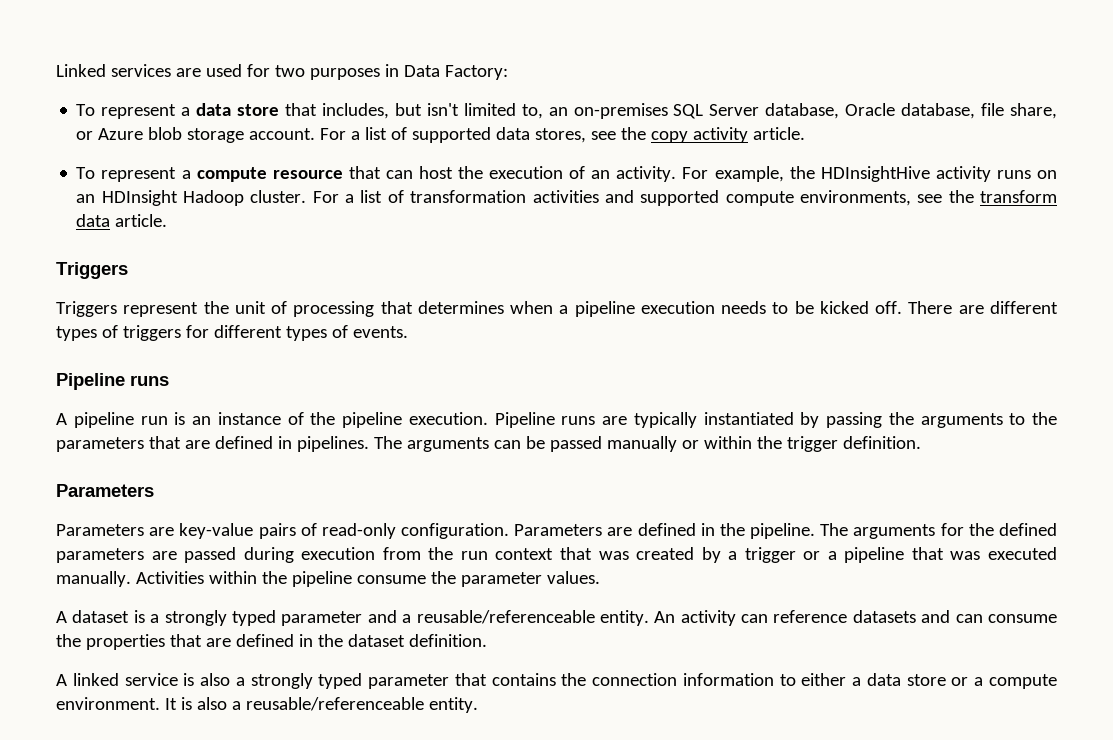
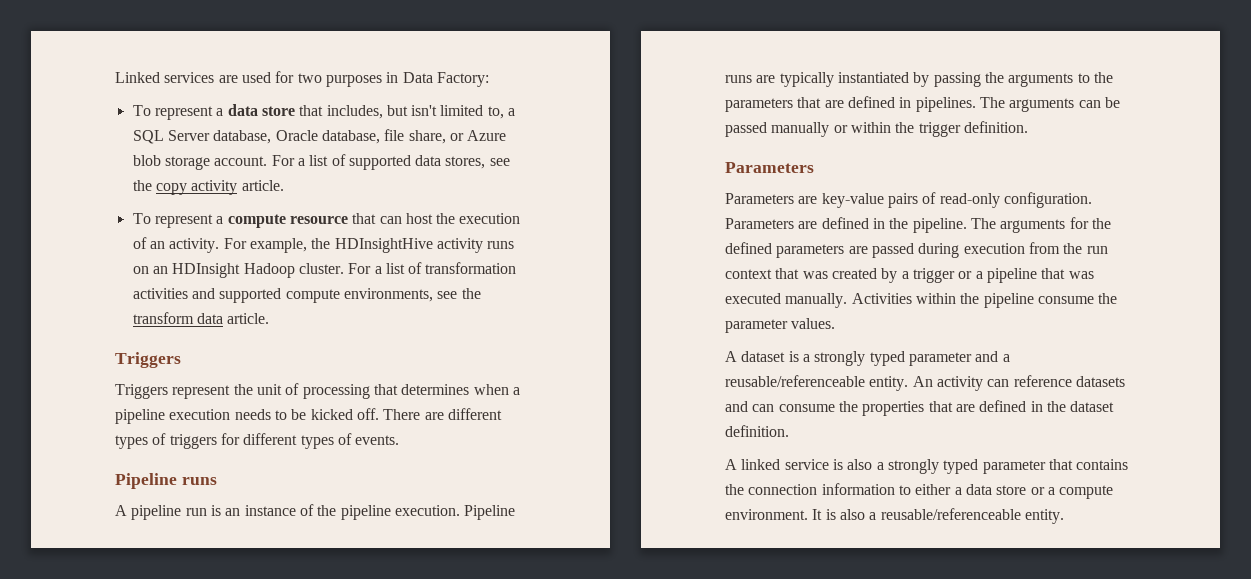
- To represent a data store that includes, but isn't limited to, an on-premises SQL Server database, Oracle database, file share, or Azure blob storage account.
+ To represent a data store that includes, but isn't limited to, a SQL Server database, Oracle database, file share, or Azure blob storage account.

